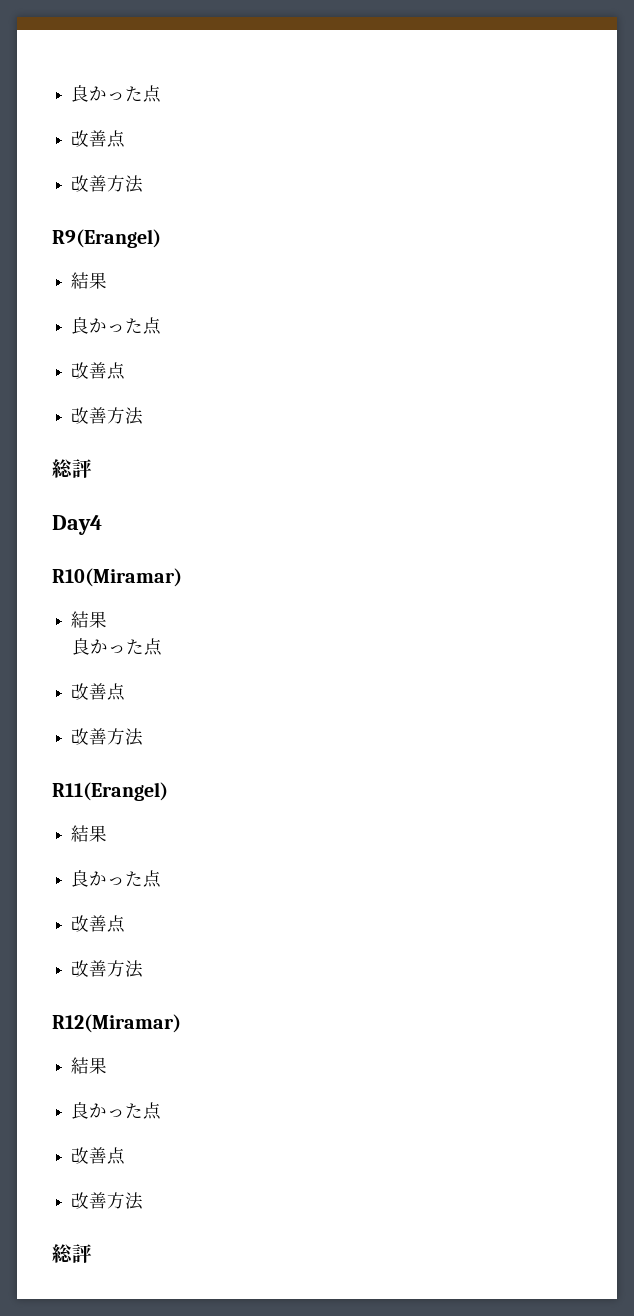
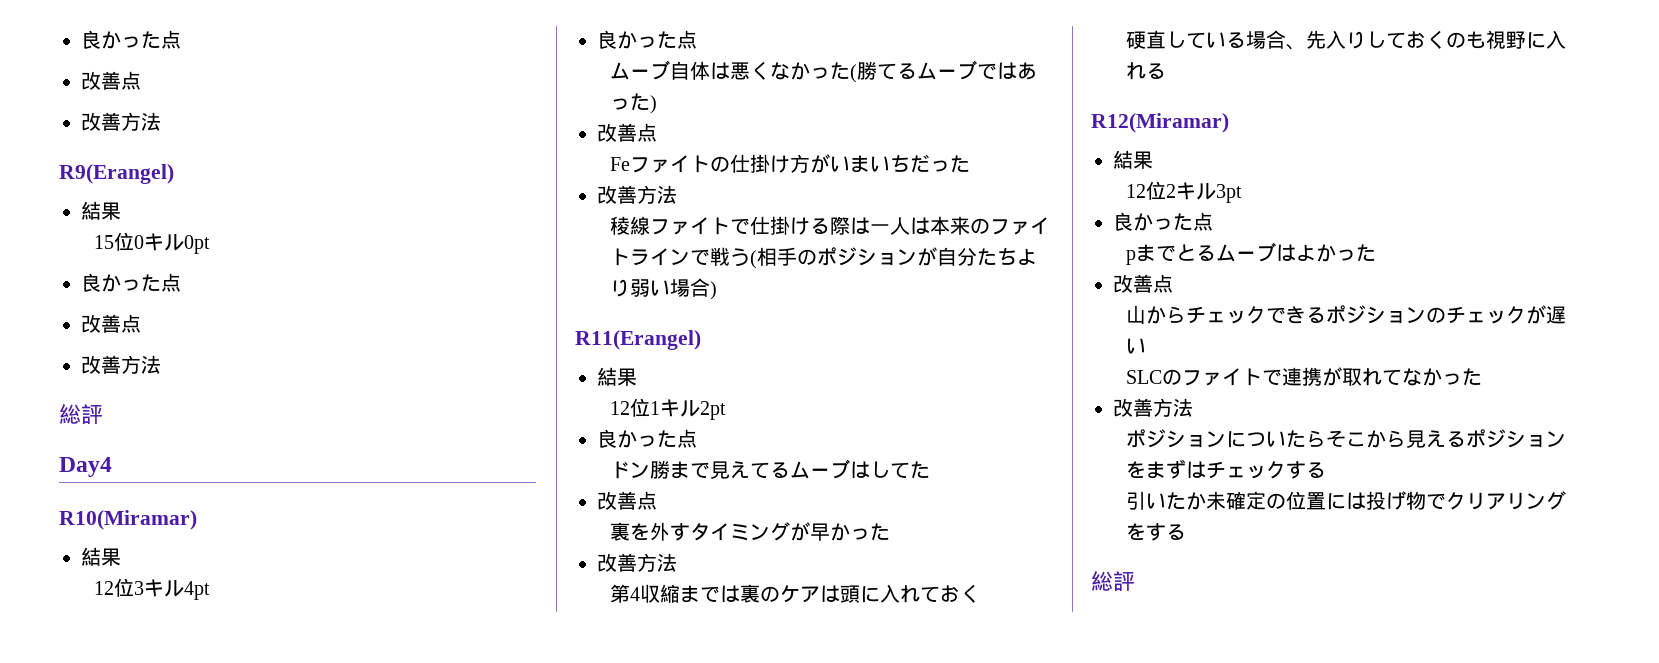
+ 15位0キル0pt
  R10(Miramar)
  結果
+ 12位3キル4pt
  良かった点
+ ムーブ自体は悪くなかった(勝てるムーブではあった)
  改善点
+ Feファイトの仕掛け方がいまいちだった
  改善方法
+ 稜線ファイトで仕掛ける際は一人は本来のファイトラインで戦う(相手のポジションが自分たちより弱い場合)
  R11(Erangel)
  結果
+ 12位1キル2pt
  良かった点
+ ドン勝まで見えてるムーブはしてた
  改善点
+ 裏を外すタイミングが早かった
  改善方法
+ 第4収縮までは裏のケアは頭に入れておく
+ 硬直している場合、先入りしておくのも視野に入れる
  R12(Miramar)
  結果
+ 12位2キル3pt
  良かった点
+ pまでとるムーブはよかった
  改善点
+ 山からチェックできるポジションのチェックが遅い
+ SLCのファイトで連携が取れてなかった
  改善方法
+ ポジションについたらそこから見えるポジションをまずはチェックする
+ 引いたか未確定の位置には投げ物でクリアリングをする

